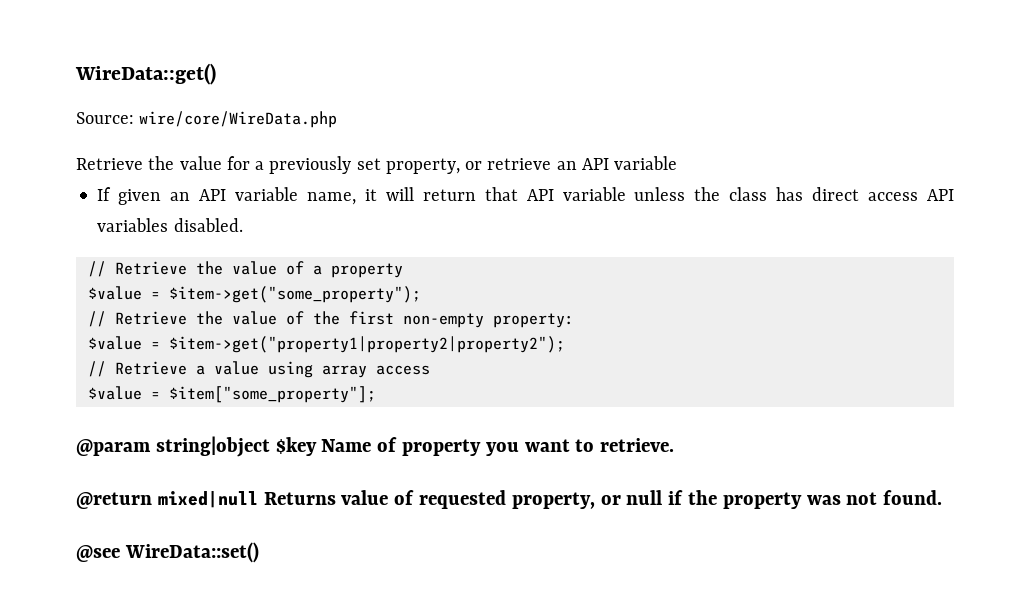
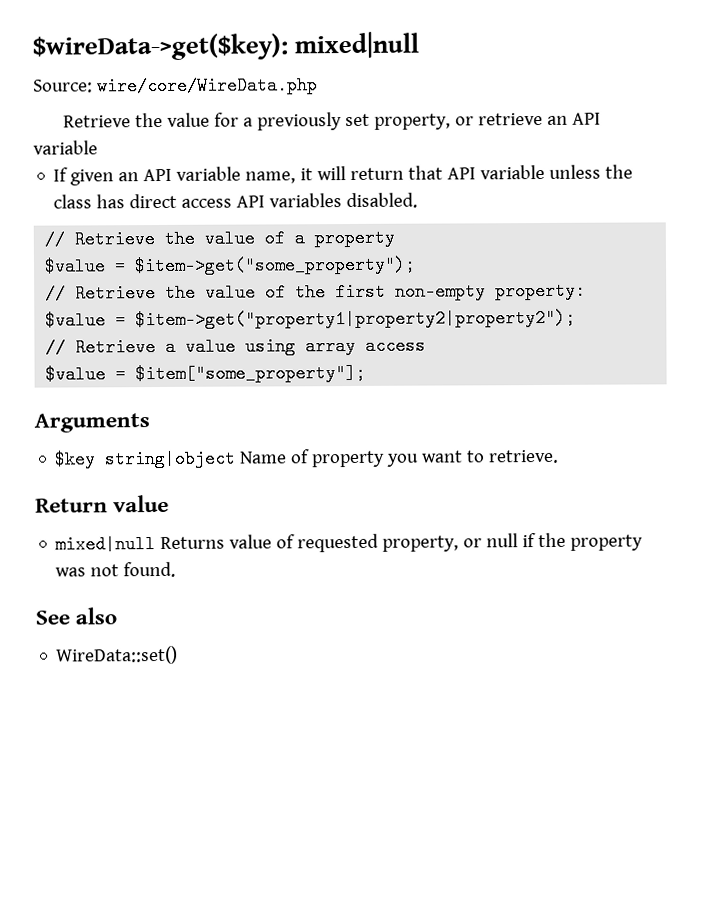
- WireData::get()
+ $wireData->get($key): mixed|null
- @param string|object $key Name of property you want to retrieve.
+ Arguments
+ $key string|object Name of property you want to retrieve.
- @return mixed|null Returns value of requested property, or null if the property was not found.
+ Return value
+ mixed|null Returns value of requested property, or null if the property was not found.
- @see WireData::set()
+ See also
+ WireData::set()

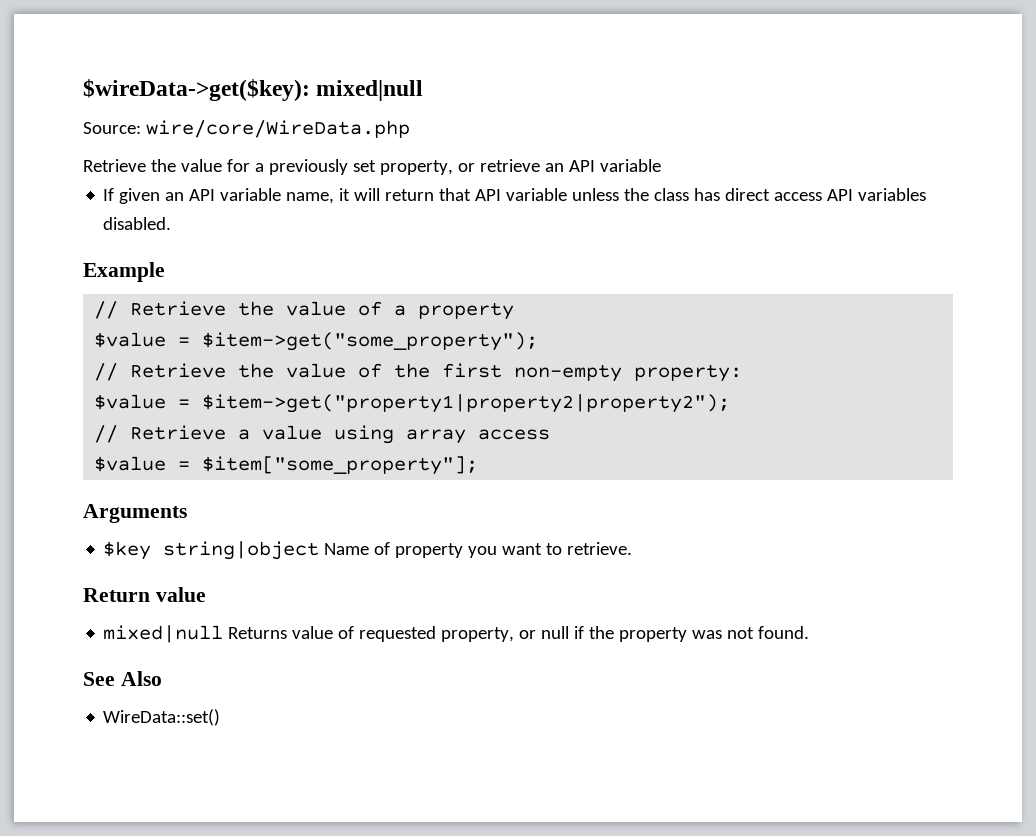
+ Example
- See also
+ See Also

